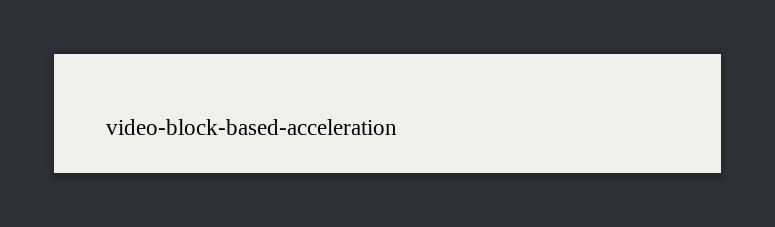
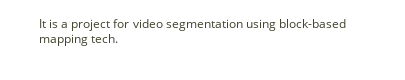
- video-block-based-acceleration
+ It is a project for video segmentation using block-based mapping tech.

